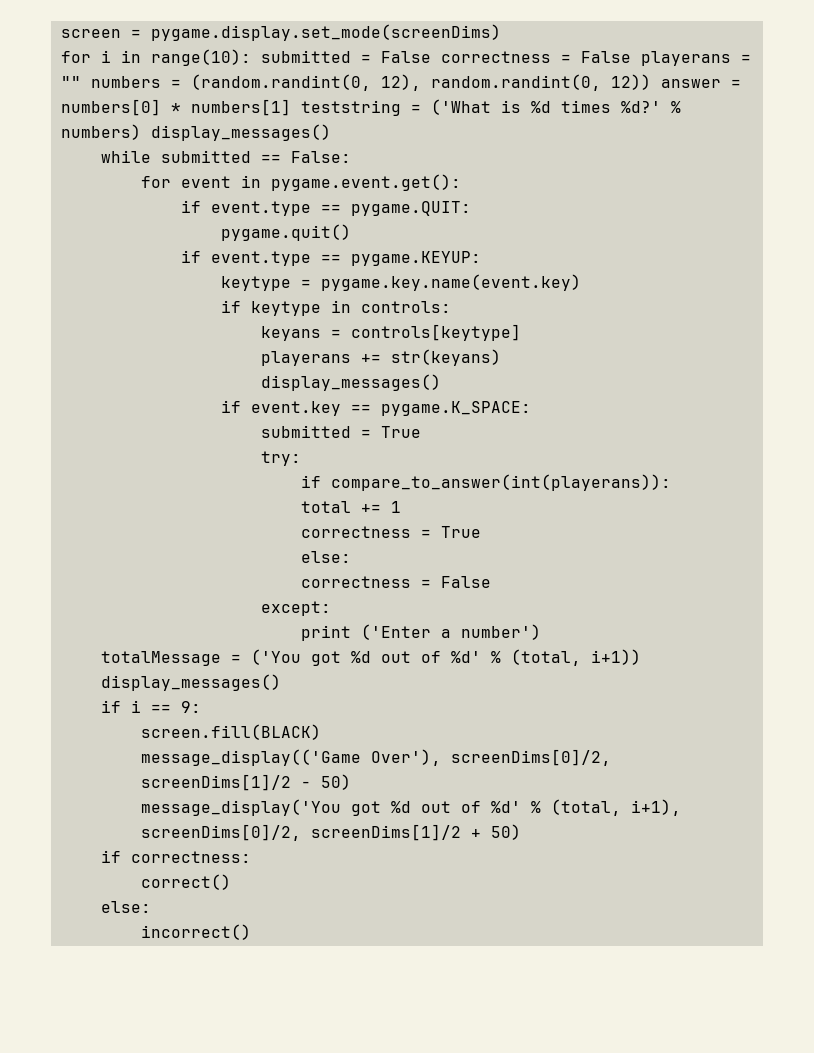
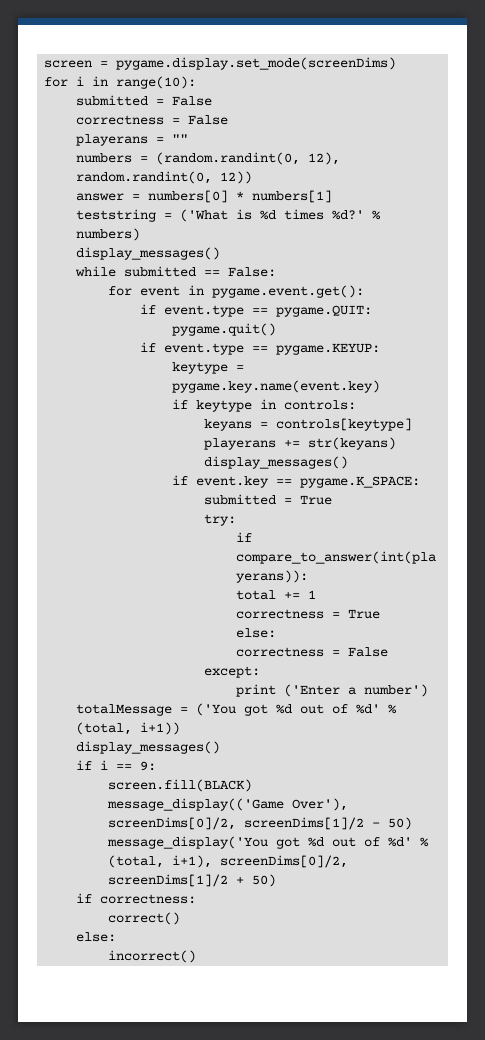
- for i in range(10): submitted = False correctness = False playerans = "" numbers = (random.randint(0, 12), random.randint(0, 12)) answer = numbers[0] * numbers[1] teststring = ('What is %d times %d?'
+ for i in range(10):
+ submitted = False
+ correctness = False
+ playerans = ""
+ numbers = (random.randint(0, 12), random.randint(0, 12))
+ answer = numbers[0] * numbers[1]
+ teststring = ('What is %d times %d?'
- % numbers) display_messages()
+ % numbers)
+ display_messages()

